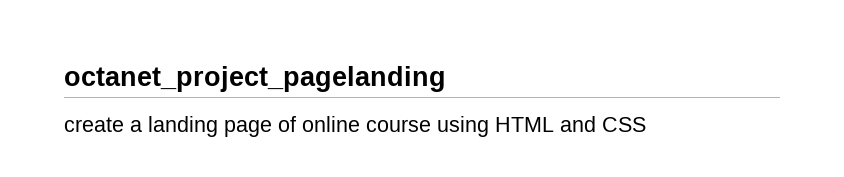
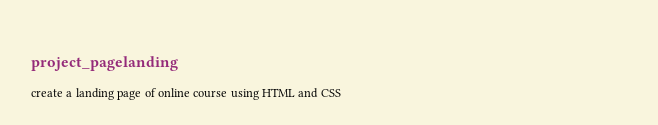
- octanet_project_pagelanding
+ project_pagelanding

